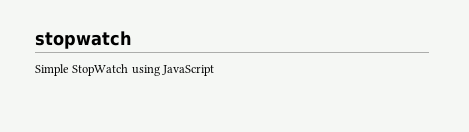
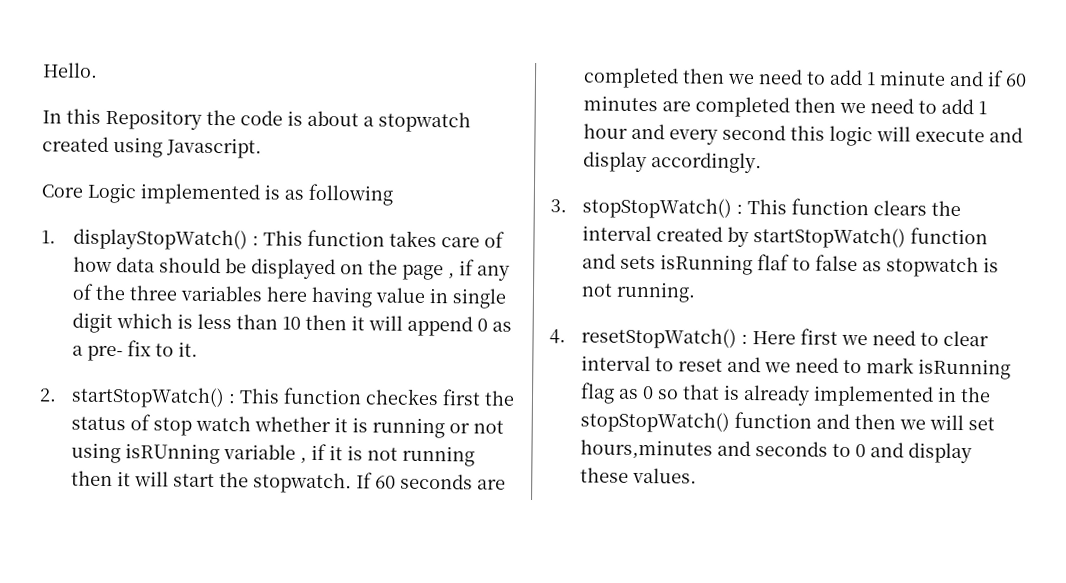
- stopwatch
- Simple StopWatch using JavaScript
+ Hello.
+ In this Repository the code is about a stopwatch created using Javascript.
+ Core Logic implemented is as following
+ 1. displayStopWatch() : This function takes care of how data should be displayed on the page , if any of the three variables here having value in single digit which is less than 10 then it will append 0 as a pre- fix to it.
+ 2. startStopWatch() : This function checkes first the status of stop watch whether it is running or not using isRUnning variable , if it is not running then it will start the stopwatch. If 60 seconds are completed then we need to add 1 minute and if 60 minutes are completed then we need to add 1 hour and every second this logic will execute and display accordingly.
+ 3. stopStopWatch() : This function clears the interval created by startStopWatch() function and sets isRunning flaf to false as stopwatch is not running.
+ 4. resetStopWatch() : Here first we need to clear interval to reset and we need to mark isRunning flag as 0 so that is already implemented in the stopStopWatch() function and then we will set hours,minutes and seconds to 0 and display these values.

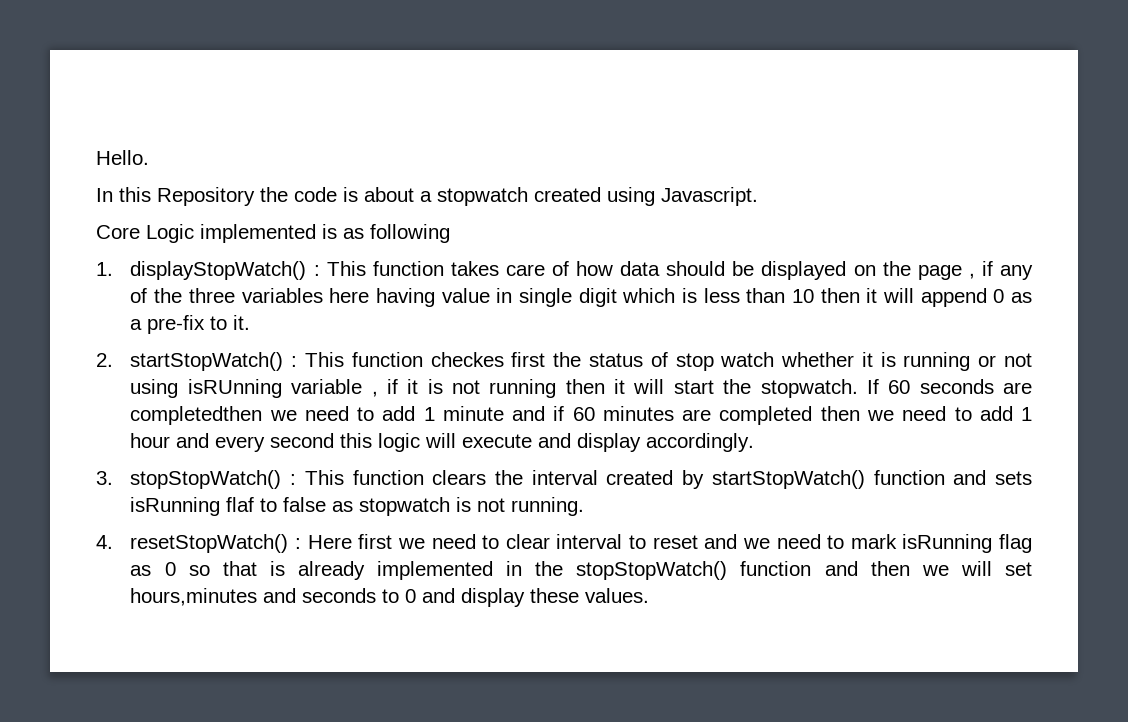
- 1. displayStopWatch() : This function takes care of how data should be displayed on the page , if any of the three variables here having value in single digit which is less than 10 then it will append 0 as a pre- fix to it.
+ 1. displayStopWatch() : This function takes care of how data should be displayed on the page , if any of the three variables here having value in single digit which is less than 10 then it will append 0 as a pre-fix to it.
- If 60 seconds are completed then we need to add 1 minute and if 60 minutes are completed then we need to add 1 hour and every second this logic will execute and display accordingly.
+ If 60 seconds are completedthen we need to add 1 minute and if 60 minutes are completed then we need to add 1 hour and every second this logic will execute and display accordingly.

